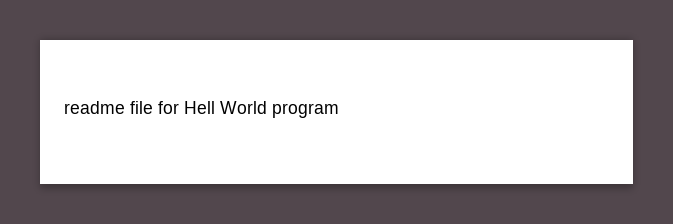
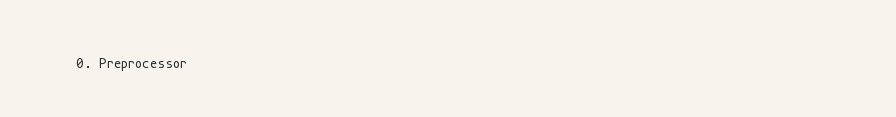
- readme file for Hell World program
+ 0. Preprocessor

